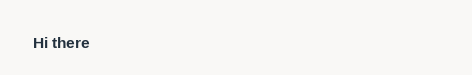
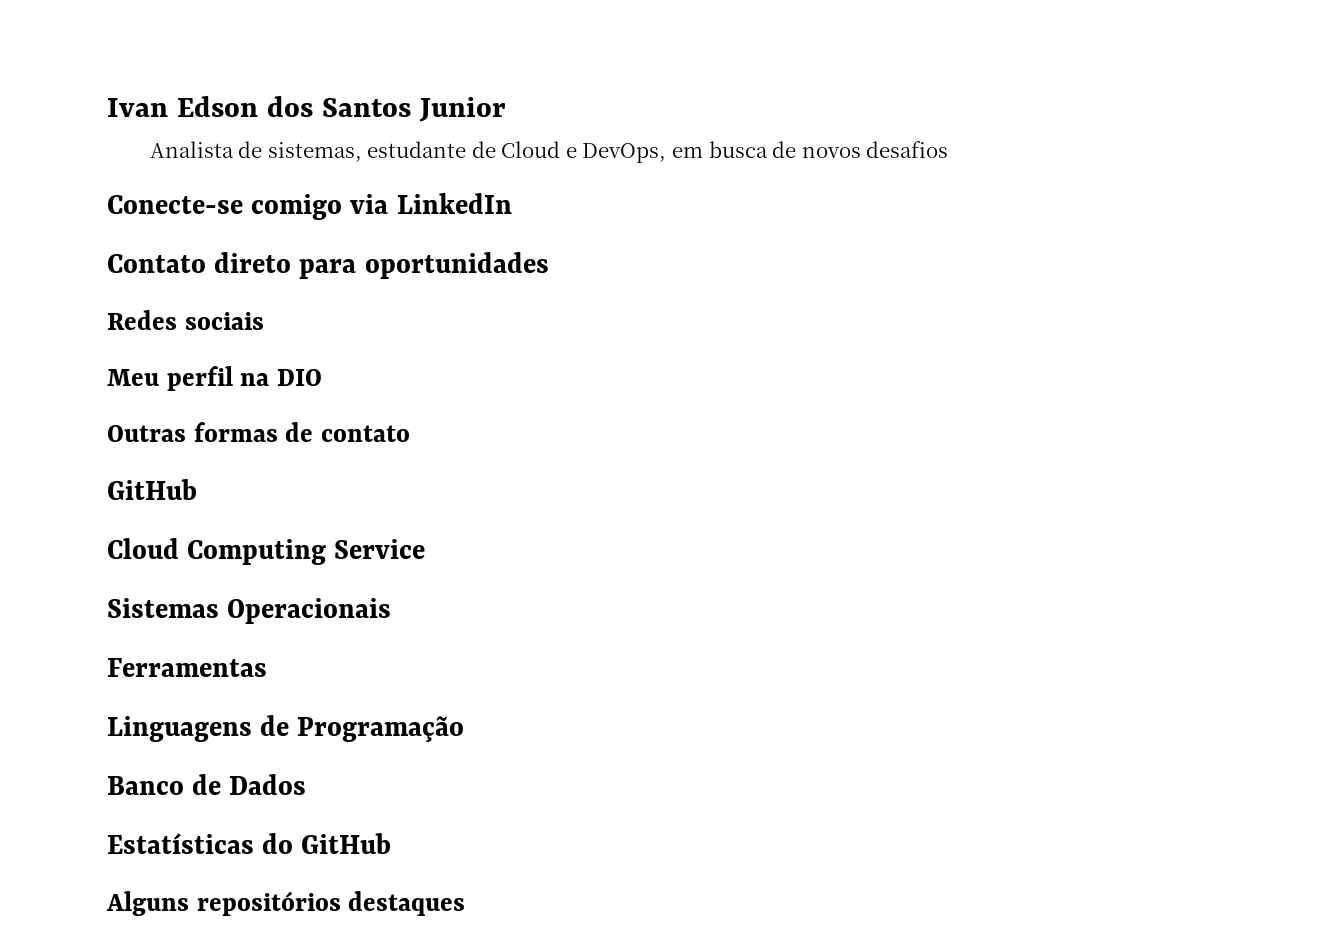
- Hi there
+ Ivan Edson dos Santos Junior
+ Analista de sistemas, estudante de Cloud e DevOps, em busca de novos desafios
+ Conecte-se comigo via LinkedIn
+ Contato direto para oportunidades
+ Redes sociais
+ Meu perfil na DIO
+ Outras formas de contato
+ GitHub
+ Cloud Computing Service
+ Sistemas Operacionais
+ Ferramentas
+ Linguagens de Programação
+ Banco de Dados
+ Estatísticas do GitHub
+ Alguns repositórios destaques

